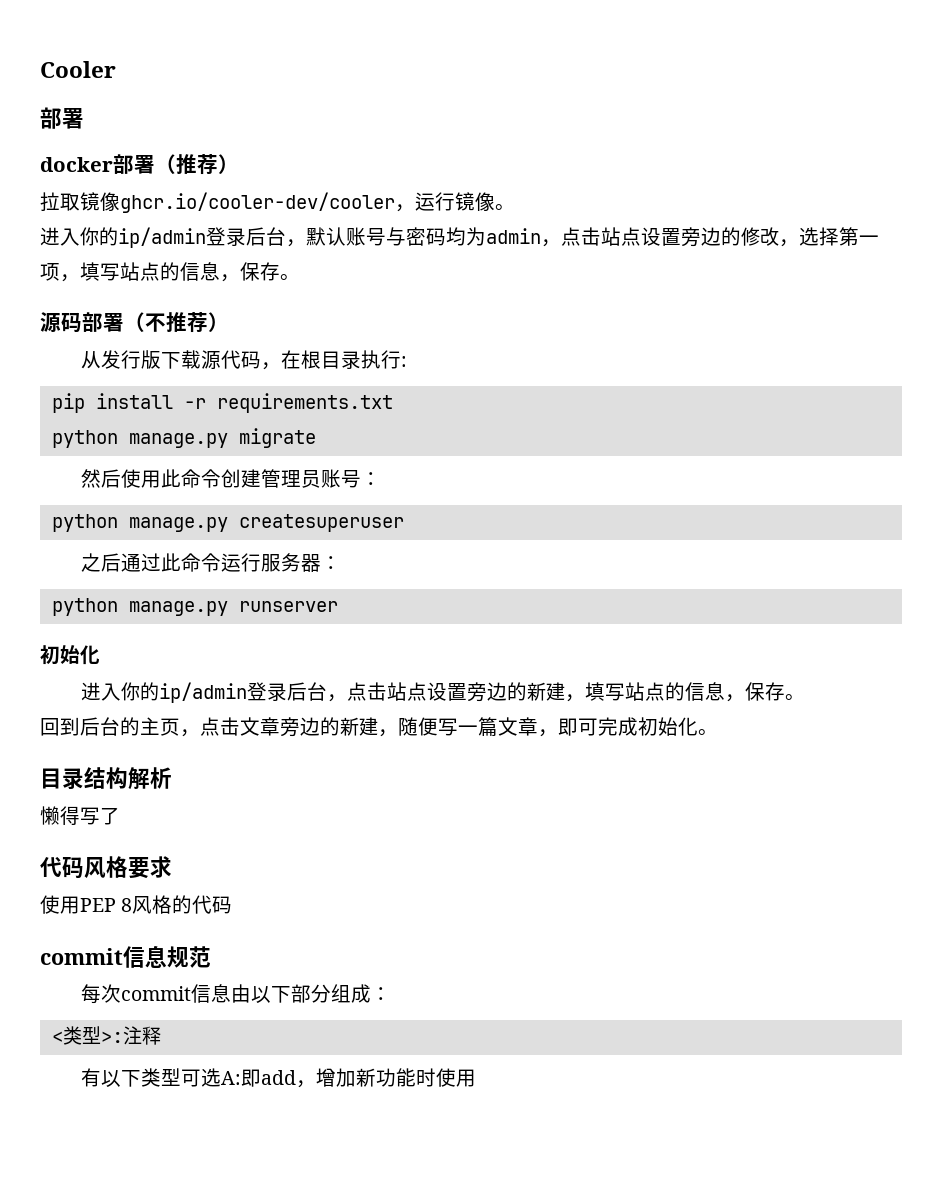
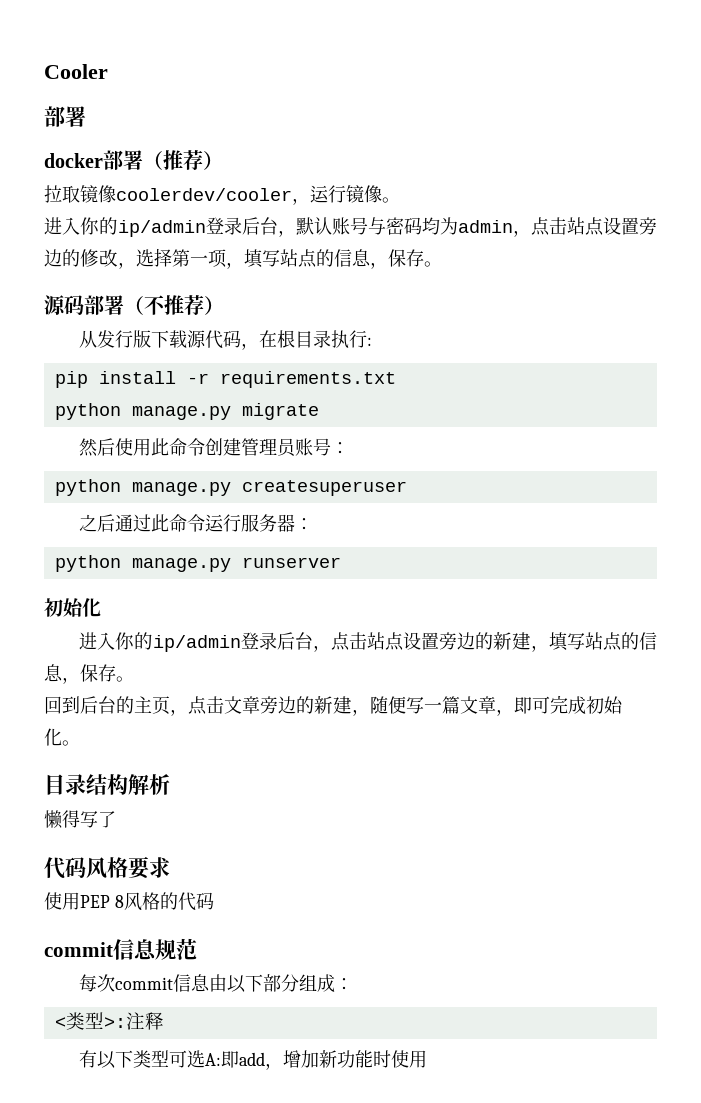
- 拉取镜像ghcr.io/cooler-dev/cooler，运行镜像。
+ 拉取镜像coolerdev/cooler，运行镜像。

